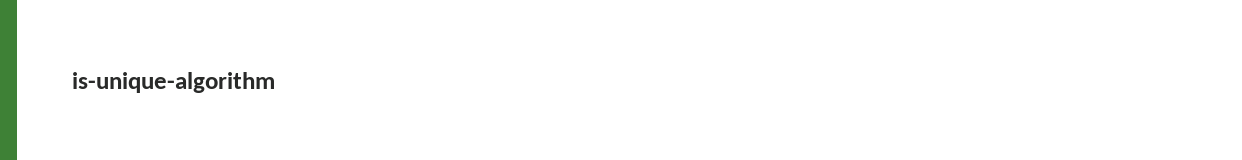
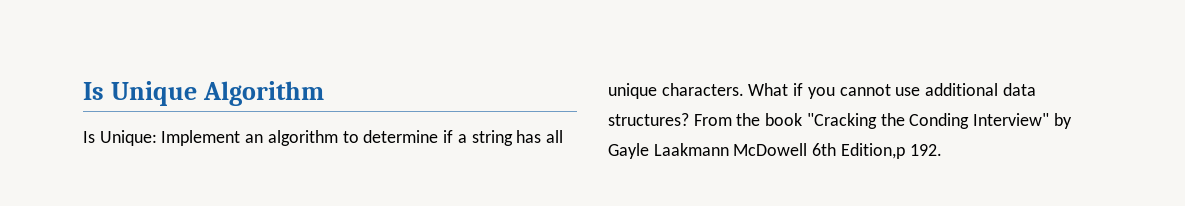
- is-unique-algorithm
+ Is Unique Algorithm
+ Is Unique: Implement an algorithm to determine if a string has all unique characters. What if you cannot use additional data structures? From the book "Cracking the Conding Interview" by Gayle Laakmann McDowell 6th Edition,p 192.

